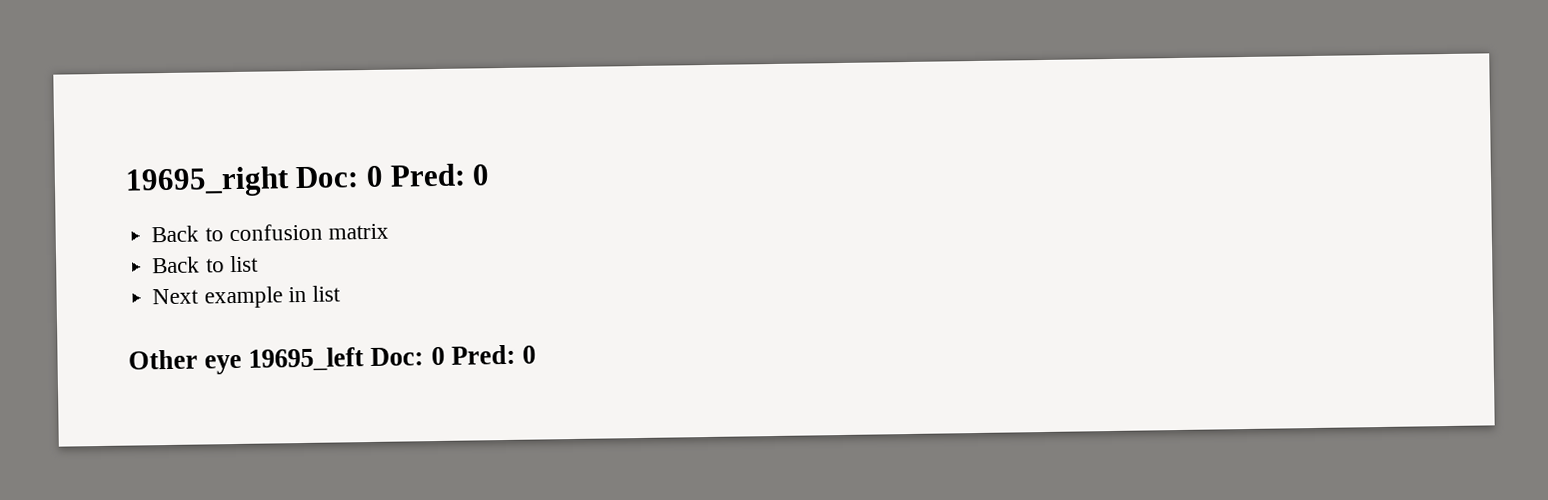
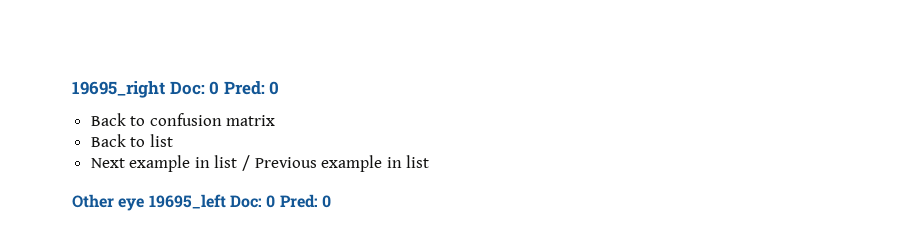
- Next example in list
+ Next example in list / Previous example in list

